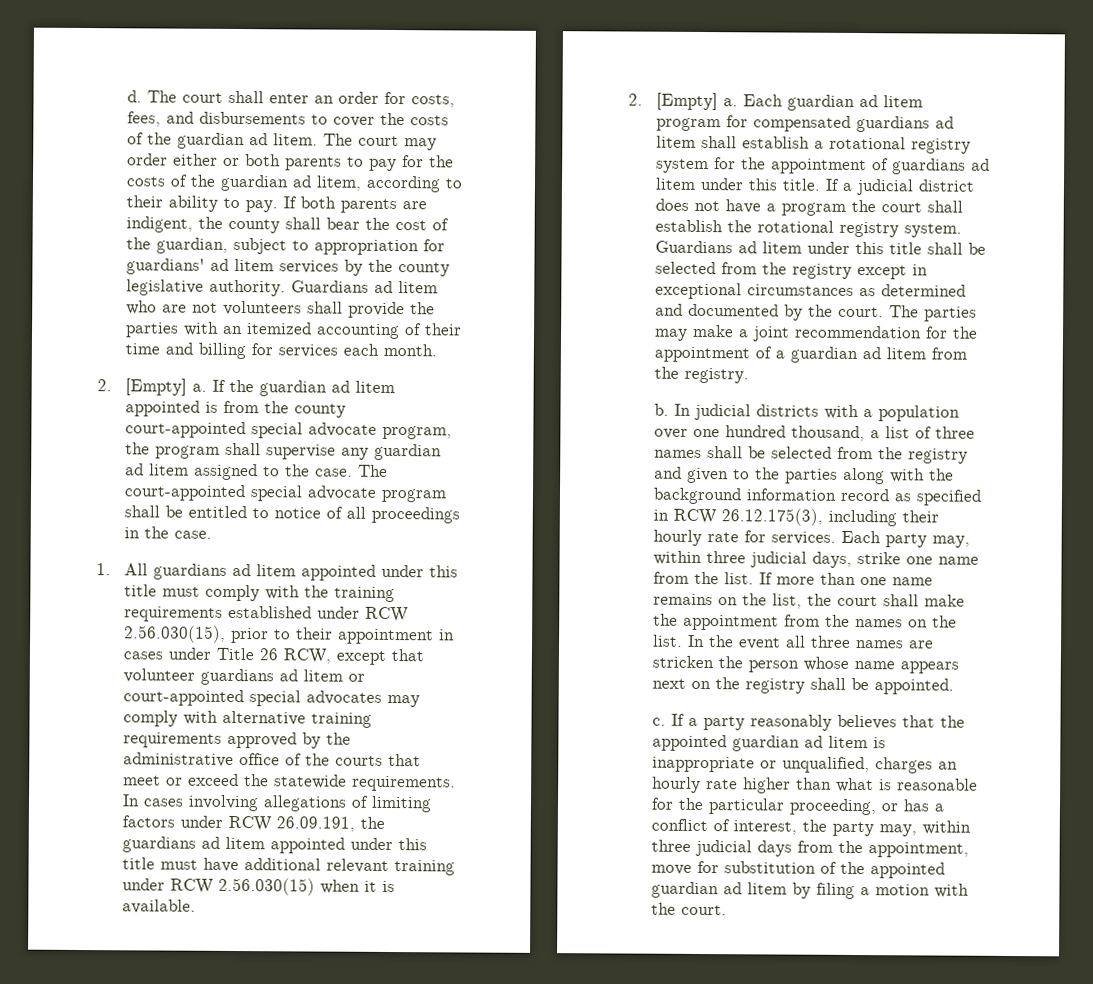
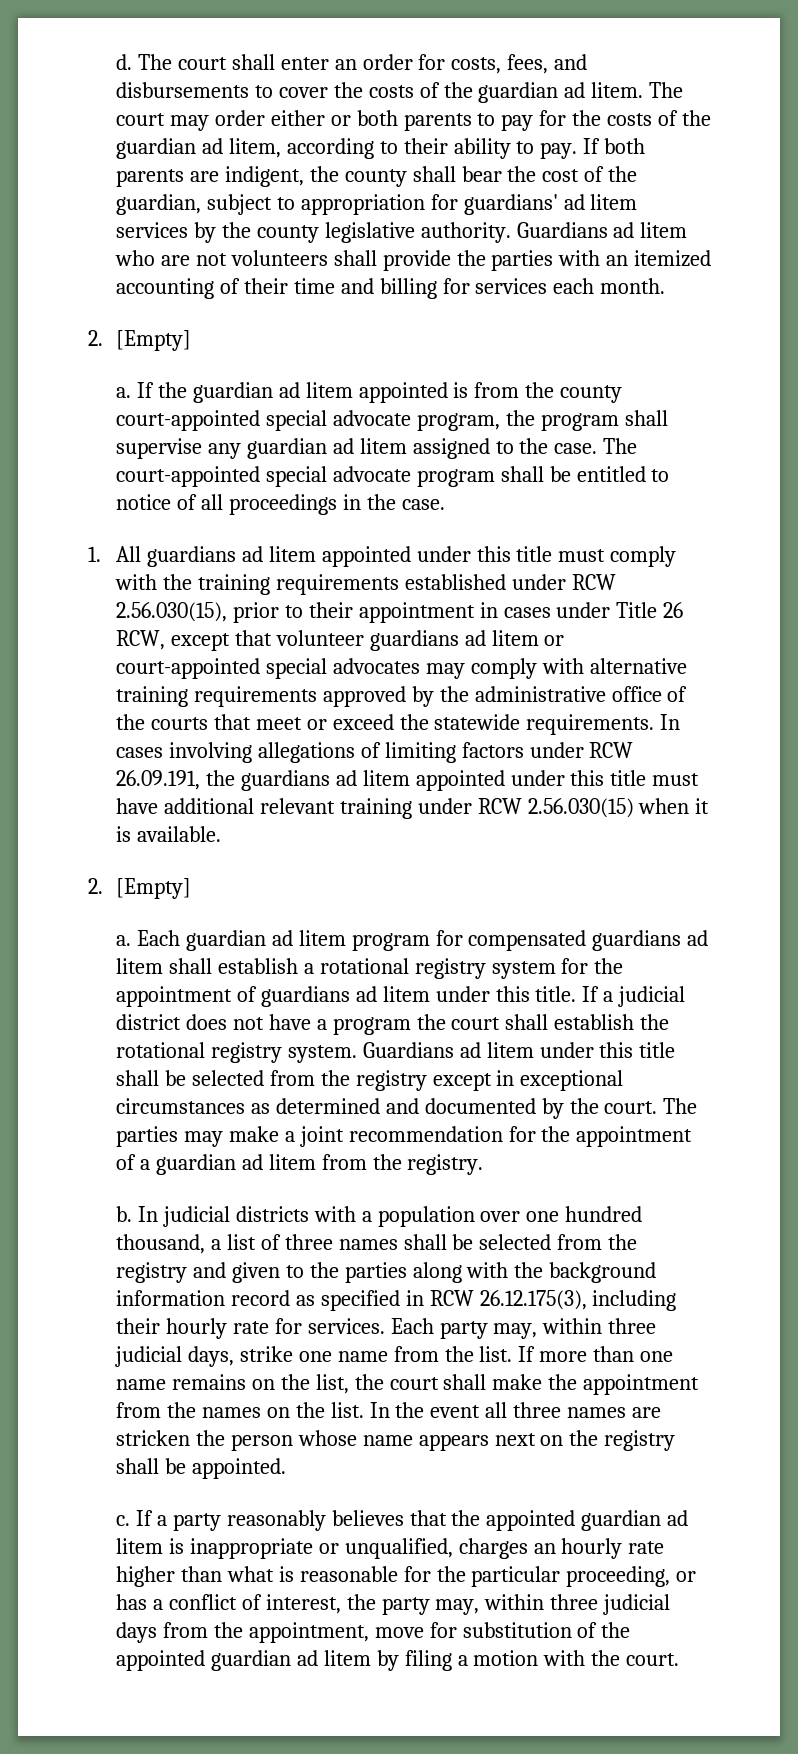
  Guardians ad litem who are not volunteers shall provide the parties with an itemized accounting of their time and billing for services each month.
- 2. [Empty] a.
+ 2. [Empty]
+ a.
  In cases involving allegations of limiting factors under RCW 26.09.191, the guardians ad litem appointed under this title must have additional relevant training under RCW 2.56.030(15) when it is available.
- 2. [Empty] a.
+ 2. [Empty]
+ a.

